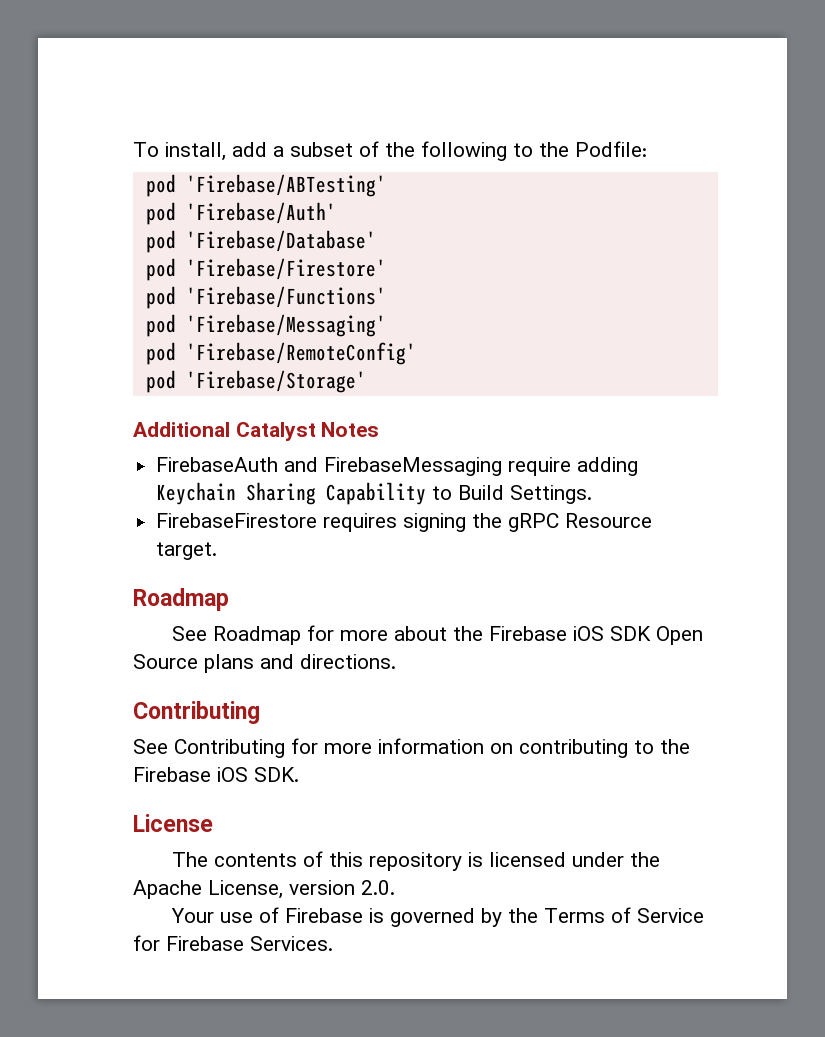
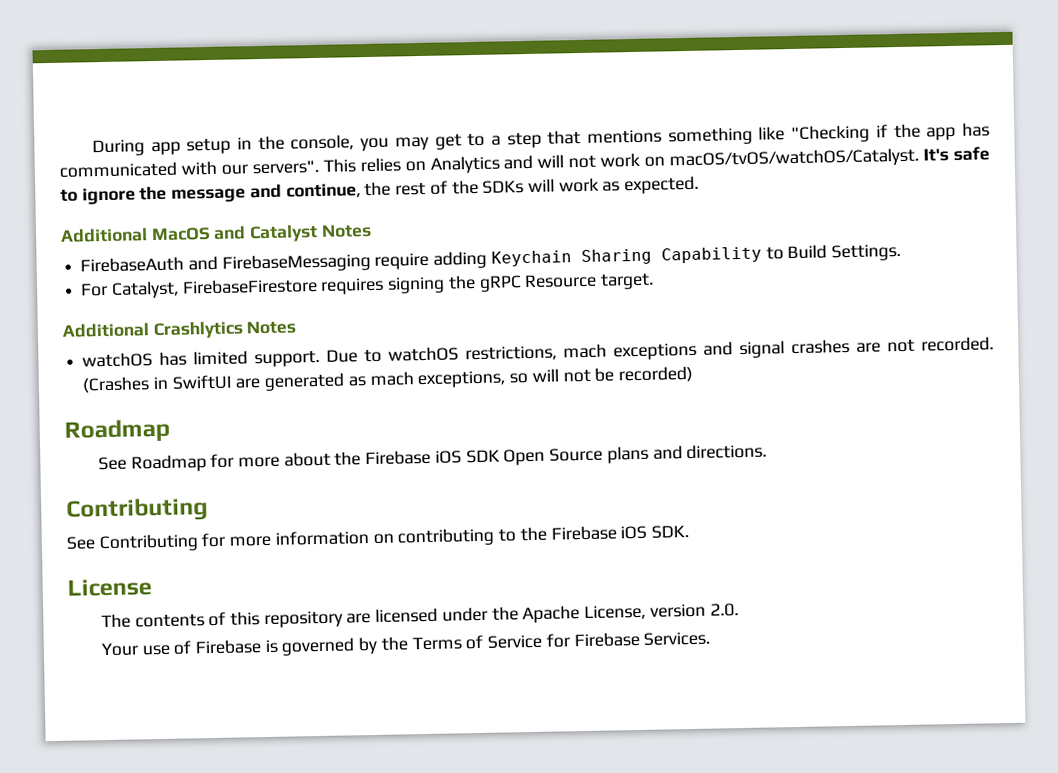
- To install, add a subset of the following to the Podfile:
- pod 'Firebase/ABTesting'
- pod 'Firebase/Auth'
- pod 'Firebase/Database'
- pod 'Firebase/Firestore'
- pod 'Firebase/Functions'
- pod 'Firebase/Messaging'
- pod 'Firebase/RemoteConfig'
- pod 'Firebase/Storage'
- Additional Catalyst Notes
+ During app setup in the console, you may get to a step that mentions something like "Checking if the app has communicated with our servers". This relies on Analytics and will not work on macOS/tvOS/watchOS/Catalyst. It's safe to ignore the message and continue, the rest of the SDKs will work as expected.
+ Additional MacOS and Catalyst Notes
- FirebaseFirestore requires signing the gRPC Resource target.
+ For Catalyst, FirebaseFirestore requires signing the gRPC Resource target.
+ Additional Crashlytics Notes
+ watchOS has limited support. Due to watchOS restrictions, mach exceptions and signal crashes are not recorded. (Crashes in SwiftUI are generated as mach exceptions, so will not be recorded)
- The contents of this repository is licensed under the Apache License, version 2.0.
+ The contents of this repository are licensed under the Apache License, version 2.0.

